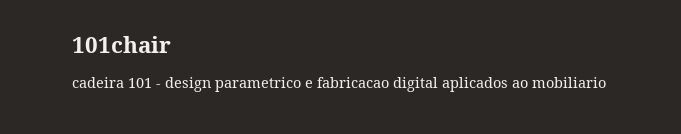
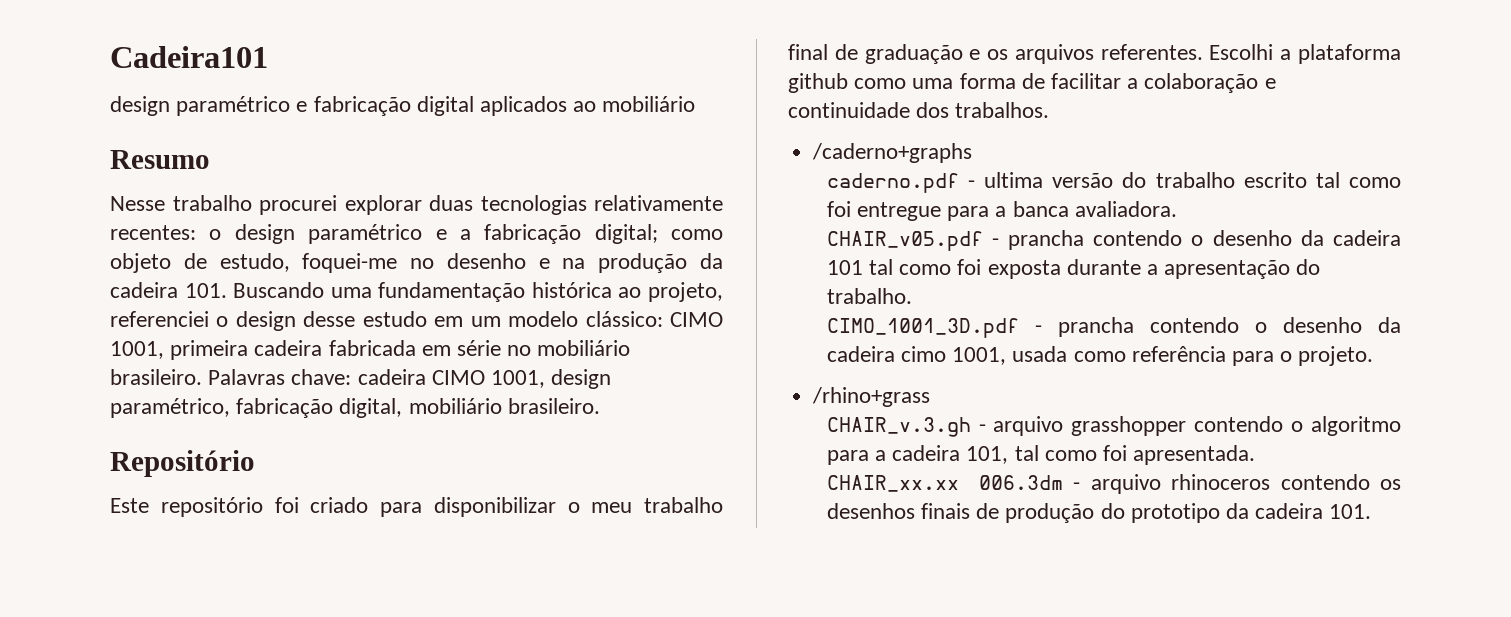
- 101chair
- cadeira 101 - design parametrico e fabricacao digital aplicados ao mobiliario
+ Cadeira101
+ design paramétrico e fabricação digital aplicados ao mobiliário
+ Resumo
+ Nesse trabalho procurei explorar duas tecnologias relativamente recentes: o design paramétrico e a fabricação digital; como objeto de estudo, foquei-me no desenho e na produção da cadeira 101. Buscando uma fundamentação histórica ao projeto, referenciei o design desse estudo em um modelo clássico: CIMO 1001, primeira cadeira fabricada em série no mobiliário brasileiro. Palavras chave: cadeira CIMO 1001, design paramétrico, fabricação digital, mobiliário brasileiro.
+ Repositório
+ Este repositório foi criado para disponibilizar o meu trabalho final de graduação e os arquivos referentes. Escolhi a plataforma github como uma forma de facilitar a colaboração e continuidade dos trabalhos.
+ /caderno+graphs
+ caderno.pdf - ultima versão do trabalho escrito tal como foi entregue para a banca avaliadora.
+ CHAIR_v05.pdf - prancha contendo o desenho da cadeira 101 tal como foi exposta durante a apresentação do trabalho.
+ CIMO_1001_3D.pdf - prancha contendo o desenho da cadeira cimo 1001, usada como referência para o projeto.
+ /rhino+grass
+ CHAIR_v.3.gh - arquivo grasshopper contendo o algoritmo para a cadeira 101, tal como foi apresentada.
+ CHAIR_xx.xx 006.3dm - arquivo rhinoceros contendo os desenhos finais de produção do prototipo da cadeira 101.

